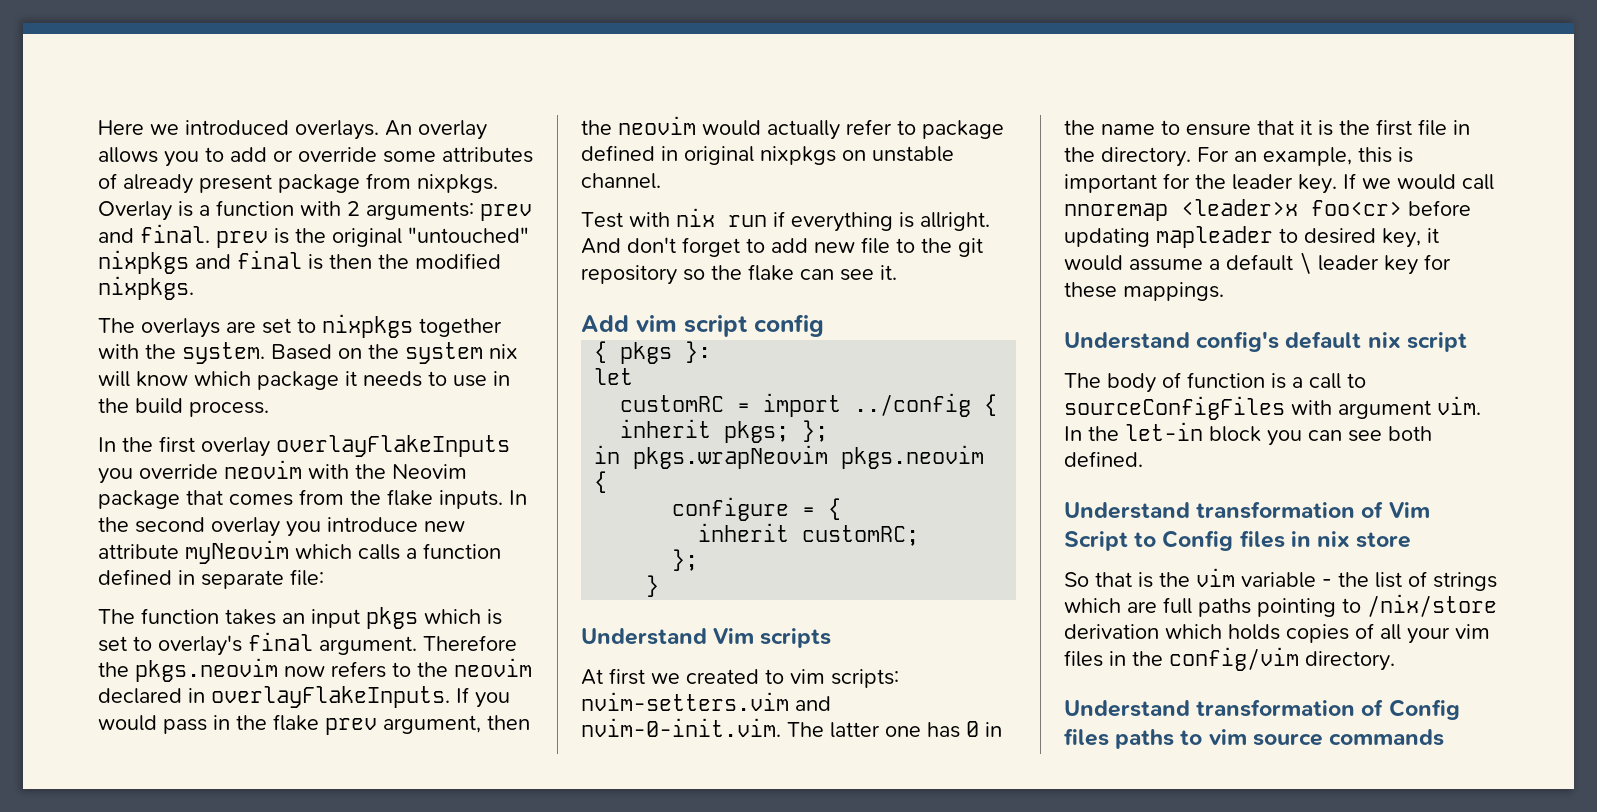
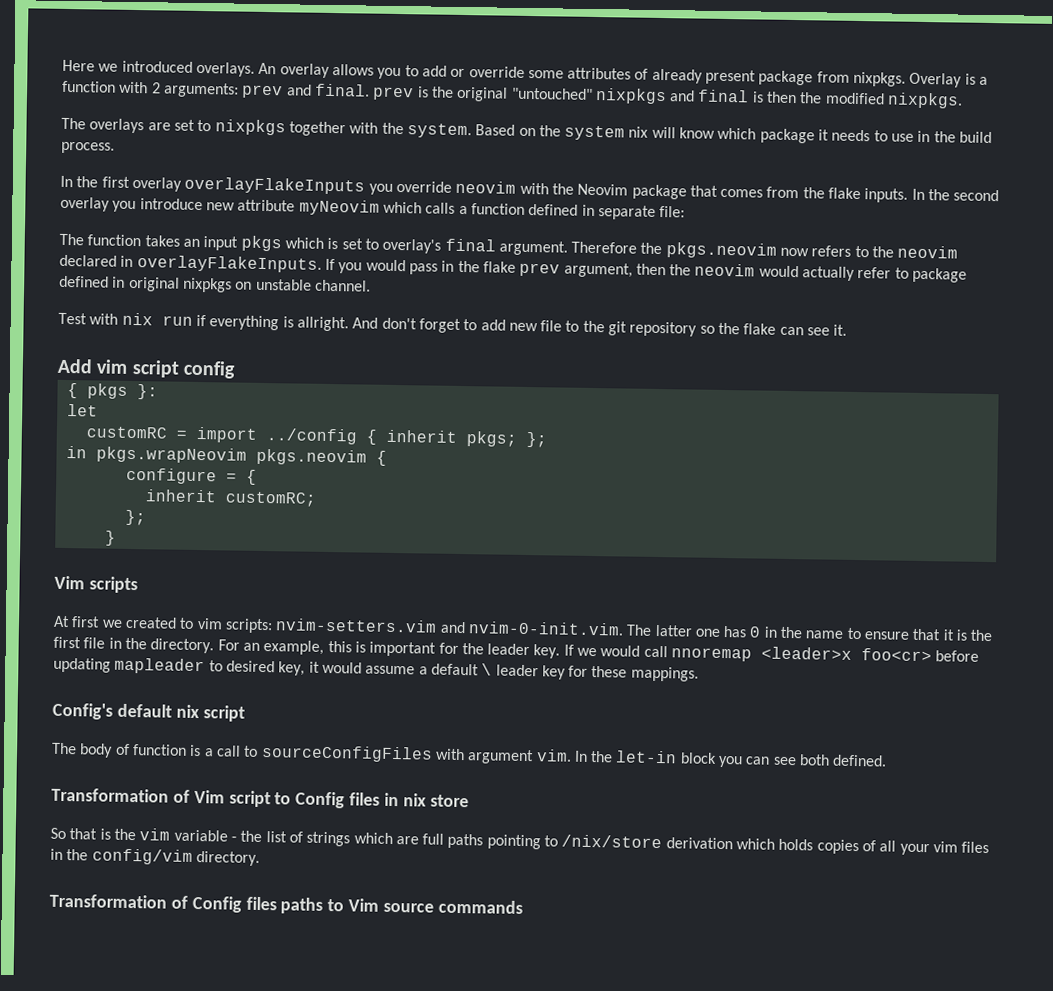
- Understand Vim scripts
+ Vim scripts
- Understand config's default nix script
+ Config's default nix script
- Understand transformation of Vim Script to Config files in nix store
+ Transformation of Vim script to Config files in nix store
- Understand transformation of Config files paths to vim source commands
+ Transformation of Config files paths to Vim source commands

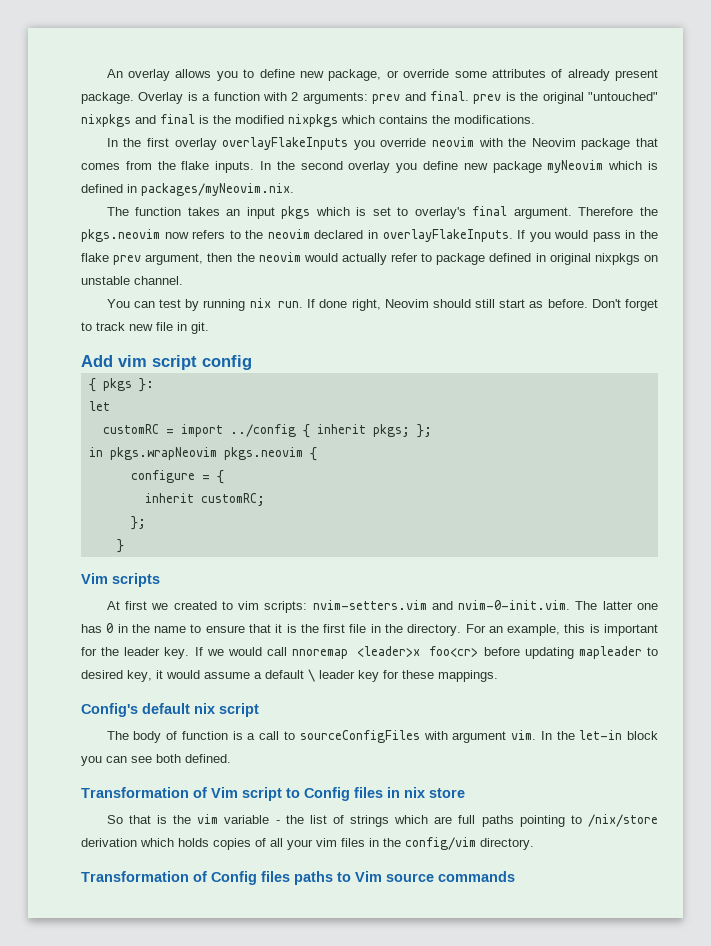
- Here we introduced overlays. An overlay allows you to add or override some attributes of already present package from nixpkgs.
+ An overlay allows you to define new package, or override some attributes of already present package.
- Overlay is a function with 2 arguments: prev and final. prev is the original "untouched" nixpkgs and final is then the modified nixpkgs.
- The overlays are set to nixpkgs together with the system. Based on the system nix will know which package it needs to use in the build process.
+ Overlay is a function with 2 arguments: prev and final. prev is the original "untouched" nixpkgs and final is the modified nixpkgs which contains the modifications.
- In the second overlay you introduce new attribute myNeovim which calls a function defined in separate file:
+ In the second overlay you define new package myNeovim which is defined in packages/myNeovim.nix.
- Test with nix run if everything is allright. And don't forget to add new file to the git repository so the flake can see it.
+ You can test by running nix run. If done right, Neovim should still start as before. Don't forget to track new file in git.

